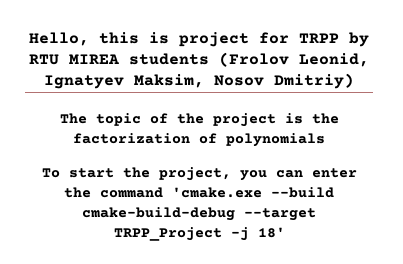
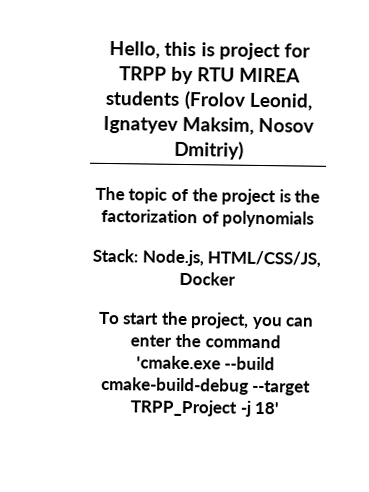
+ Stack: Node.js, HTML/CSS/JS, Docker

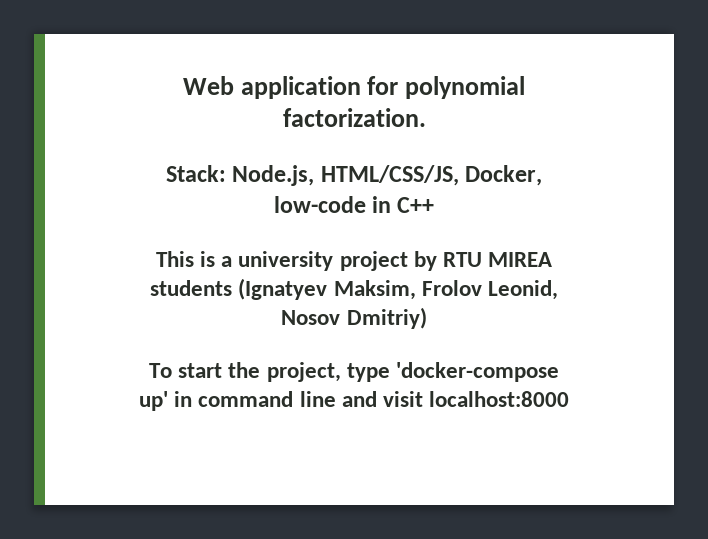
- Hello, this is project for TRPP by RTU MIREA students (Frolov Leonid, Ignatyev Maksim, Nosov Dmitriy)
- The topic of the project is the factorization of polynomials
- Stack: Node.js, HTML/CSS/JS, Docker
- To start the project, you can enter the command 'cmake.exe --build cmake-build-debug --target TRPP_Project -j 18'
+ Web application for polynomial factorization.
+ Stack: Node.js, HTML/CSS/JS, Docker, low-code in C++
+ This is a university project by RTU MIREA students (Ignatyev Maksim, Frolov Leonid, Nosov Dmitriy)
+ To start the project, type 'docker-compose up' in command line and visit localhost:8000

